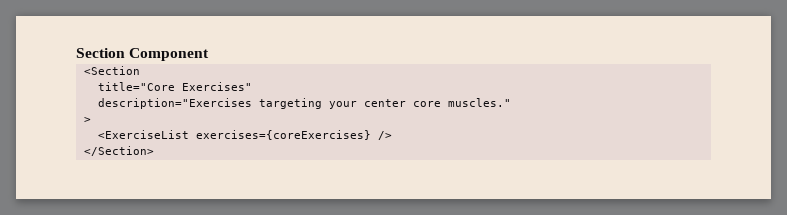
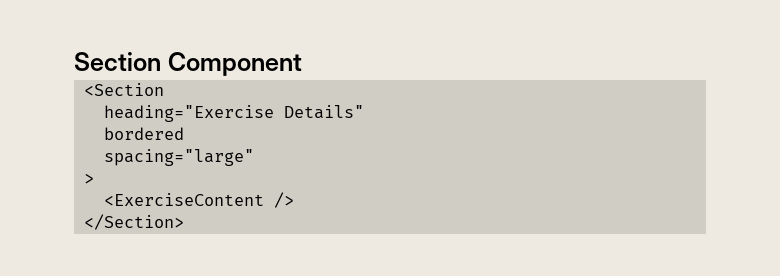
- title="Core Exercises"
- description="Exercises targeting your center core muscles."
+ heading="Exercise Details"
+ bordered
+ spacing="large"
- <ExerciseList exercises={coreExercises} />
+ <ExerciseContent />

